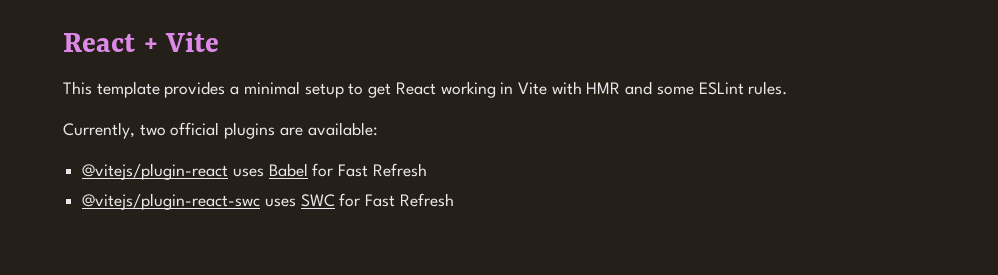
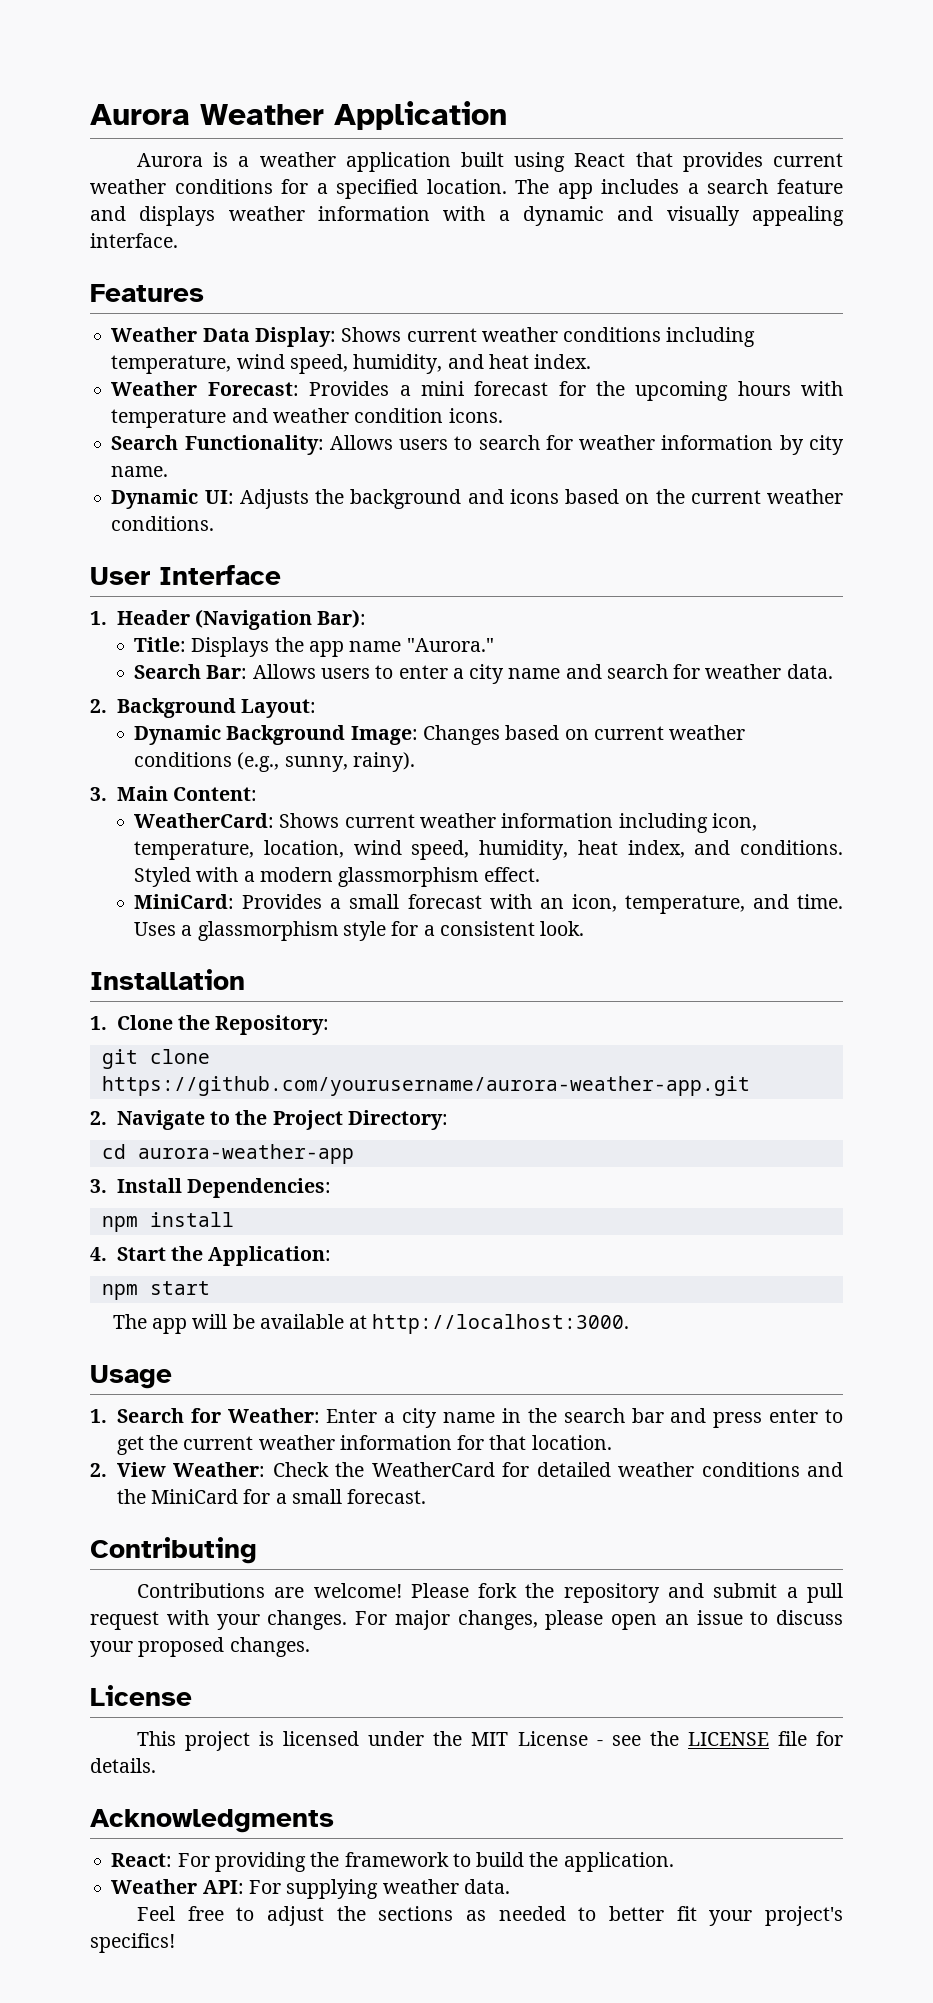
- React + Vite
- This template provides a minimal setup to get React working in Vite with HMR and some ESLint rules.
- Currently, two official plugins are available:
- @vitejs/plugin-react uses Babel for Fast Refresh
- @vitejs/plugin-react-swc uses SWC for Fast Refresh
+ Aurora Weather Application
+ Aurora is a weather application built using React that provides current weather conditions for a specified location. The app includes a search feature and displays weather information with a dynamic and visually appealing interface.
+ Features
+ Weather Data Display: Shows current weather conditions including temperature, wind speed, humidity, and heat index.
+ Weather Forecast: Provides a mini forecast for the upcoming hours with temperature and weather condition icons.
+ Search Functionality: Allows users to search for weather information by city name.
+ Dynamic UI: Adjusts the background and icons based on the current weather conditions.
+ User Interface
+ 1. Header (Navigation Bar):
+ Title: Displays the app name "Aurora."
+ Search Bar: Allows users to enter a city name and search for weather data.
+ 2. Background Layout:
+ Dynamic Background Image: Changes based on current weather conditions (e.g., sunny, rainy).
+ 3. Main Content:
+ WeatherCard: Shows current weather information including icon, temperature, location, wind speed, humidity, heat index, and conditions. Styled with a modern glassmorphism effect.
+ MiniCard: Provides a small forecast with an icon, temperature, and time. Uses a glassmorphism style for a consistent look.
+ Installation
+ 1. Clone the Repository:
+ git clone https://github.com/yourusername/aurora-weather-app.git
+ 2. Navigate to the Project Directory:
+ cd aurora-weather-app
+ 3. Install Dependencies:
+ npm install
+ 4. Start the Application:
+ npm start
+ The app will be available at http://localhost:3000.
+ Usage
+ 1. Search for Weather: Enter a city name in the search bar and press enter to get the current weather information for that location.
+ 2. View Weather: Check the WeatherCard for detailed weather conditions and the MiniCard for a small forecast.
+ Contributing
+ Contributions are welcome! Please fork the repository and submit a pull request with your changes. For major changes, please open an issue to discuss your proposed changes.
+ License
+ This project is licensed under the MIT License - see the LICENSE file for details.
+ Acknowledgments
+ React: For providing the framework to build the application.
+ Weather API: For supplying weather data.
+ Feel free to adjust the sections as needed to better fit your project's specifics!

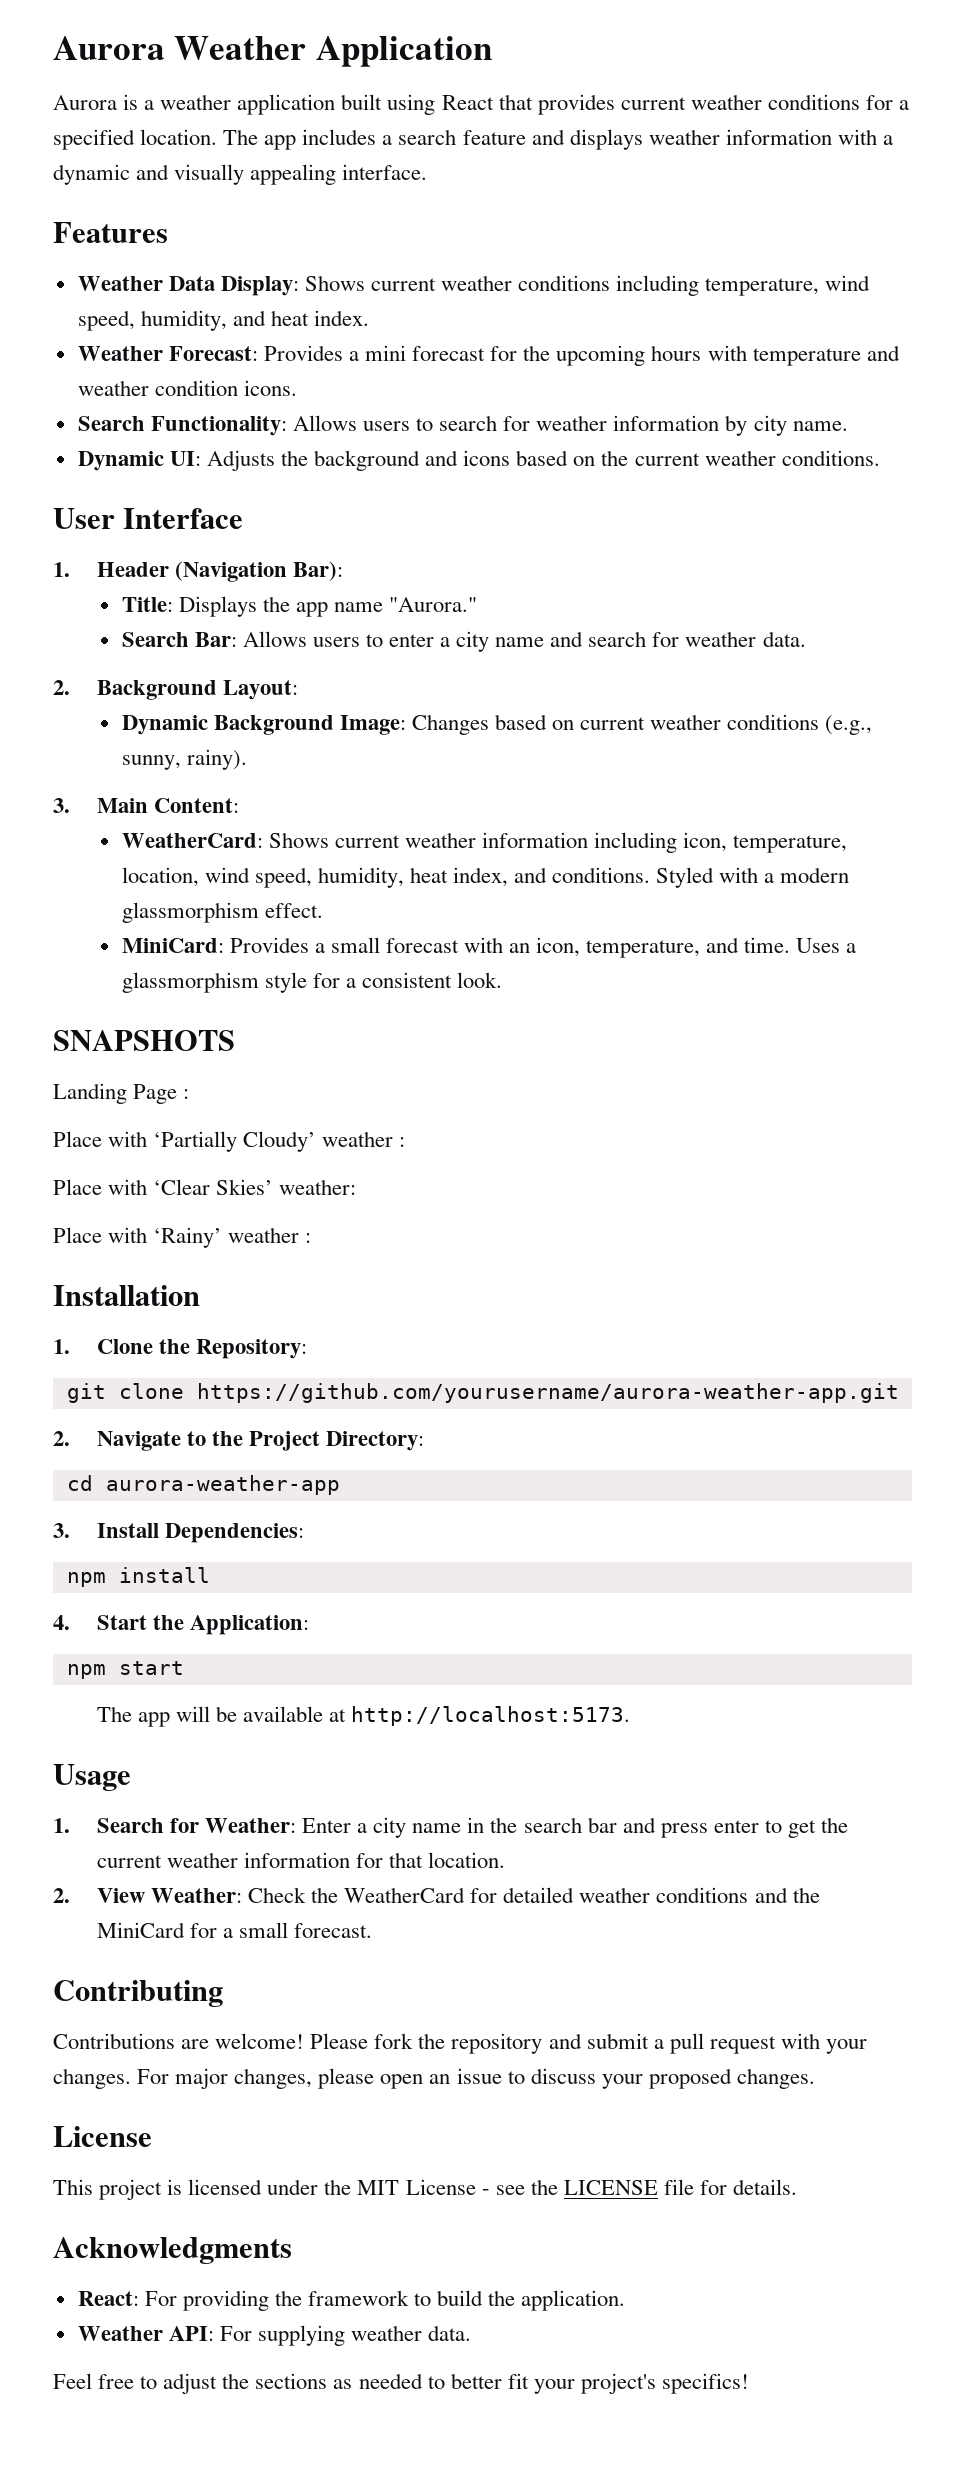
+ SNAPSHOTS
+ Landing Page :
+ Place with ‘Partially Cloudy’ weather :
+ Place with ‘Clear Skies’ weather:
+ Place with ‘Rainy’ weather :
- The app will be available at http://localhost:3000.
+ The app will be available at http://localhost:5173.

